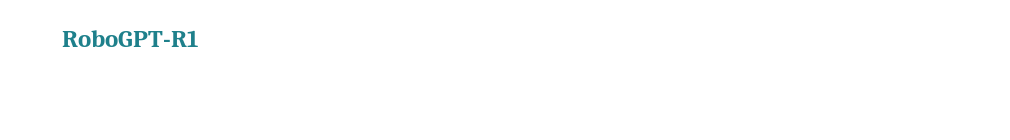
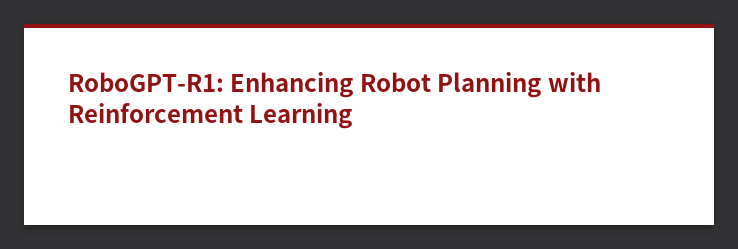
- RoboGPT-R1
+ RoboGPT-R1: Enhancing Robot Planning with Reinforcement Learning

